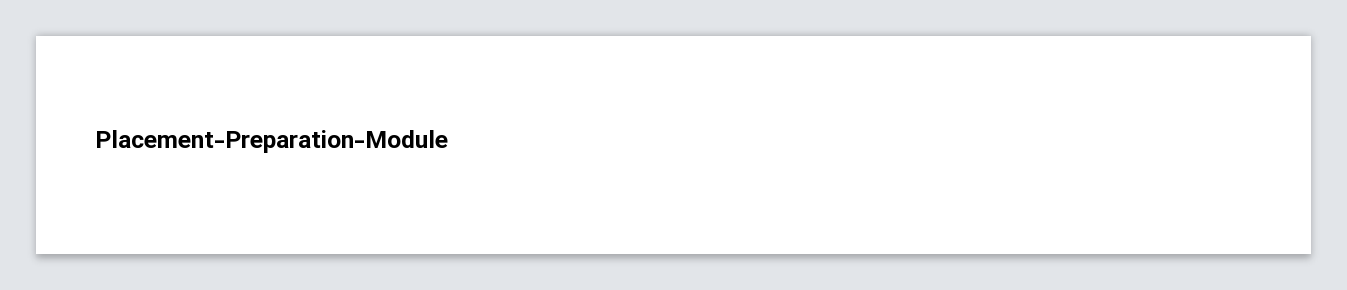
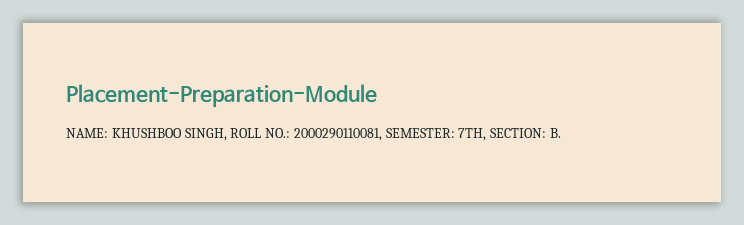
+ NAME: KHUSHBOO SINGH, ROLL NO.: 2000290110081, SEMESTER: 7TH, SECTION: B.

